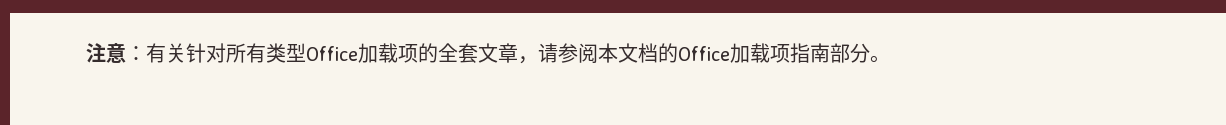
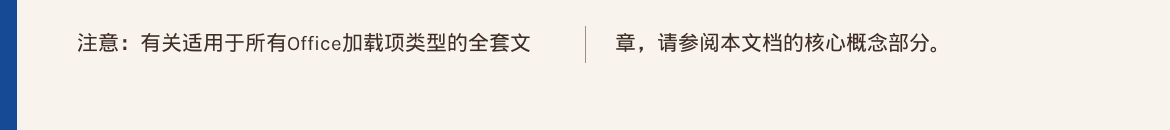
- 注意：有关针对所有类型Office加载项的全套文章，请参阅本文档的Office加载项指南部分。
+ 注意：有关适用于所有Office加载项类型的全套文章，请参阅本文档的核心概念部分。

